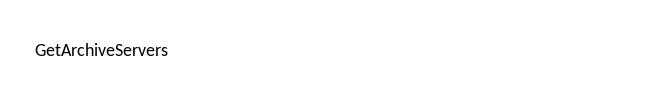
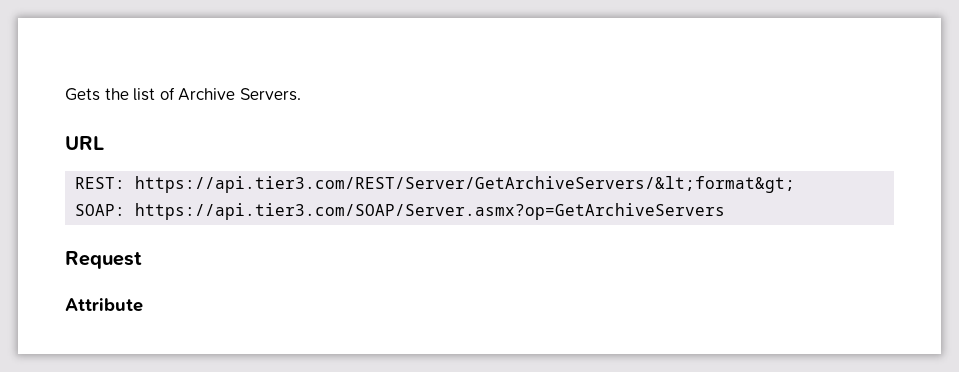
- GetArchiveServers
+ Gets the list of Archive Servers.
+ URL
+ REST: https://api.tier3.com/REST/Server/GetArchiveServers/&lt;format&gt;
+ SOAP: https://api.tier3.com/SOAP/Server.asmx?op=GetArchiveServers
+ Request
+ Attribute

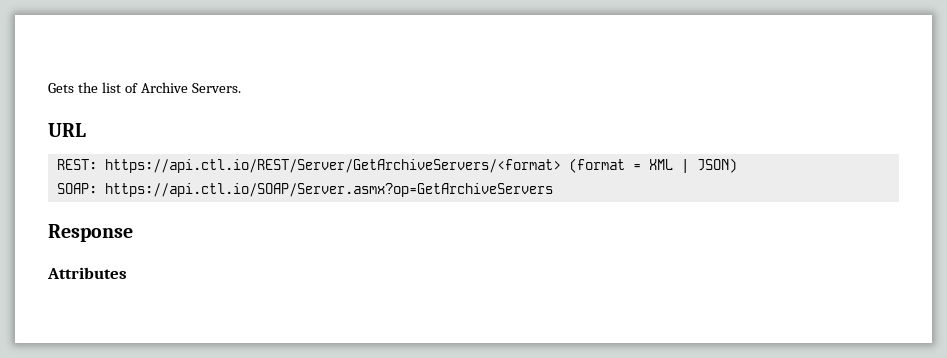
- REST: https://api.tier3.com/REST/Server/GetArchiveServers/&lt;format&gt;
- SOAP: https://api.tier3.com/SOAP/Server.asmx?op=GetArchiveServers
- Request
- Attribute
+ REST: https://api.ctl.io/REST/Server/GetArchiveServers/<format> (format = XML | JSON)
+ SOAP: https://api.ctl.io/SOAP/Server.asmx?op=GetArchiveServers
+ Response
+ Attributes

